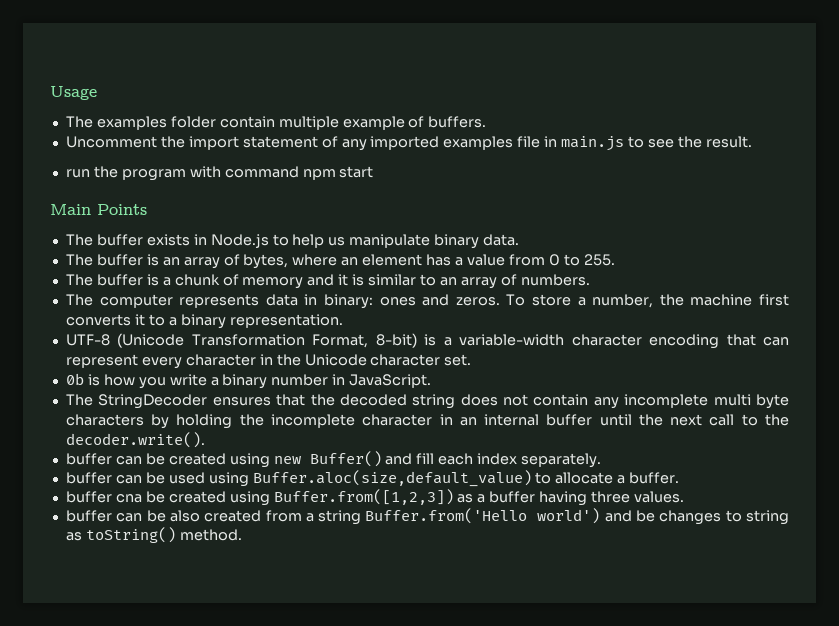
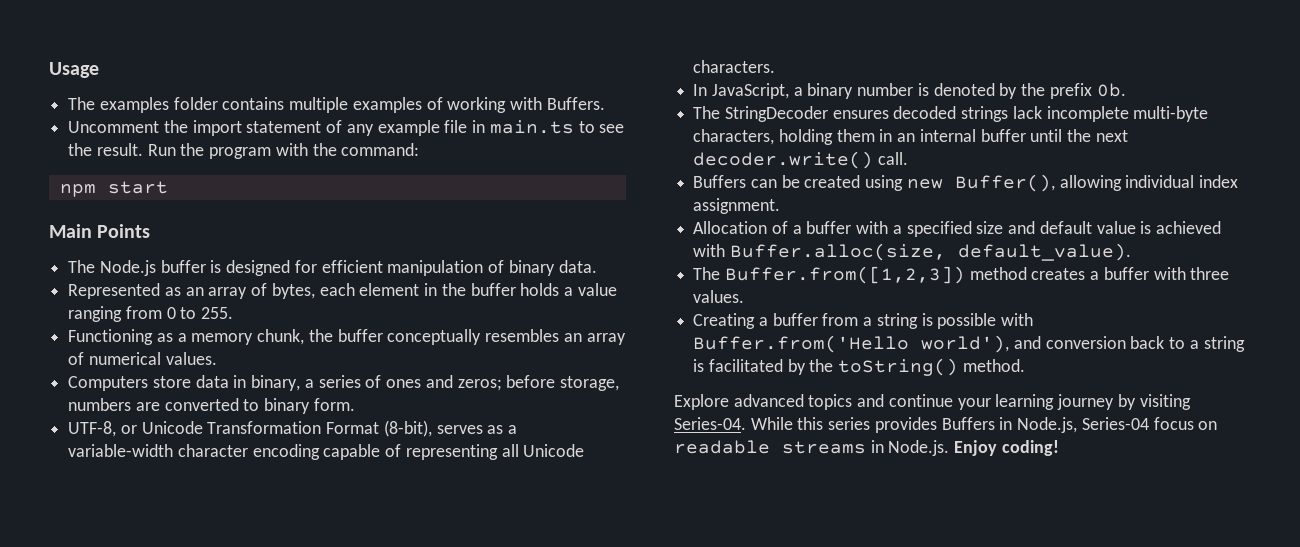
- The examples folder contain multiple example of buffers.
+ The examples folder contains multiple examples of working with Buffers.
- Uncomment the import statement of any imported examples file in main.js to see the result.
- run the program with command npm start
+ Uncomment the import statement of any example file in main.ts to see the result. Run the program with the command:
+ npm start
- The buffer exists in Node.js to help us manipulate binary data.
+ The Node.js buffer is designed for efficient manipulation of binary data.
- The buffer is an array of bytes, where an element has a value from 0 to 255.
+ Represented as an array of bytes, each element in the buffer holds a value ranging from 0 to 255.
- The buffer is a chunk of memory and it is similar to an array of numbers.
- The computer represents data in binary: ones and zeros. To store a number, the machine first converts it to a binary representation.
- UTF-8 (Unicode Transformation Format, 8-bit) is a variable-width character encoding that can represent every character in the Unicode character set.
- 0b is how you write a binary number in JavaScript.
- The StringDecoder ensures that the decoded string does not contain any incomplete multi byte characters by holding the incomplete character in an internal buffer until the next call to the decoder.write().
- buffer can be created using new Buffer() and fill each index separately.
- buffer can be used using Buffer.aloc(size,default_value) to allocate a buffer.
- buffer cna be created using Buffer.from([1,2,3]) as a buffer having three values.
- buffer can be also created from a string Buffer.from('Hello world') and be changes to string as toString() method.
+ Functioning as a memory chunk, the buffer conceptually resembles an array of numerical values.
+ Computers store data in binary, a series of ones and zeros; before storage, numbers are converted to binary form.
+ UTF-8, or Unicode Transformation Format (8-bit), serves as a variable-width character encoding capable of representing all Unicode characters.
+ In JavaScript, a binary number is denoted by the prefix 0b.
+ The StringDecoder ensures decoded strings lack incomplete multi-byte characters, holding them in an internal buffer until the next decoder.write() call.
+ Buffers can be created using new Buffer(), allowing individual index assignment.
+ Allocation of a buffer with a specified size and default value is achieved with Buffer.alloc(size, default_value).
+ The Buffer.from([1,2,3]) method creates a buffer with three values.
+ Creating a buffer from a string is possible with Buffer.from('Hello world'), and conversion back to a string is facilitated by the toString() method.
+ Explore advanced topics and continue your learning journey by visiting Series-04. While this series provides Buffers in Node.js, Series-04 focus on readable streams in Node.js. Enjoy coding!

